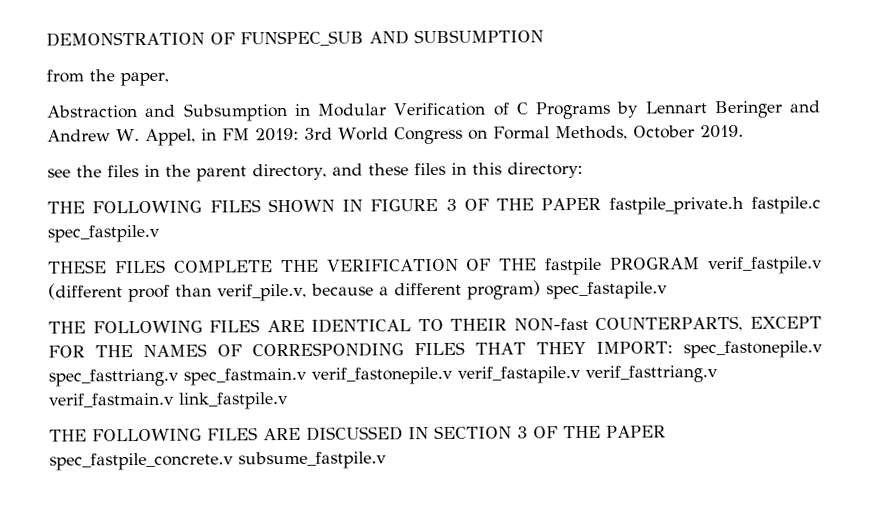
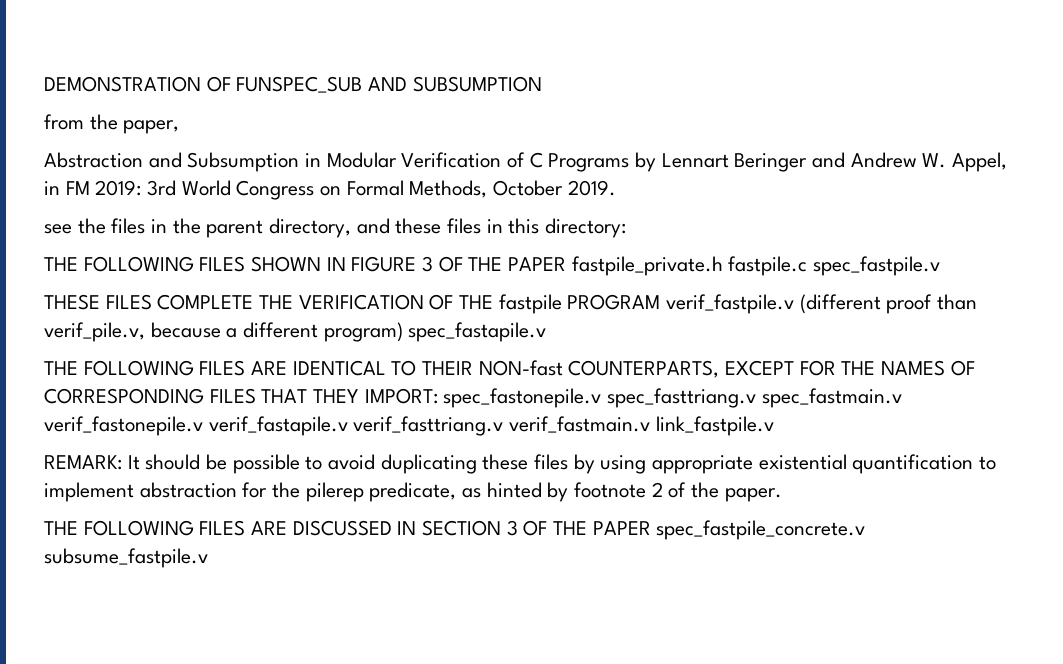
+ REMARK: It should be possible to avoid duplicating these files by using appropriate existential quantification to implement abstraction for the pilerep predicate, as hinted by footnote 2 of the paper.

